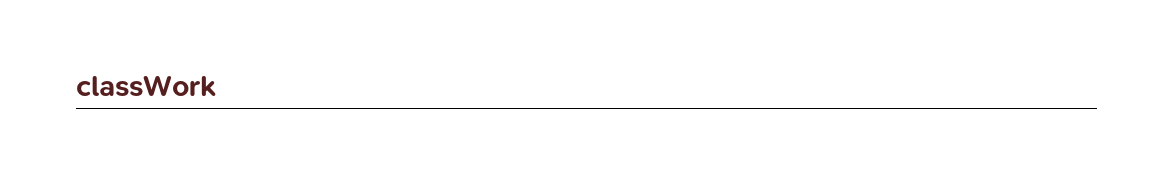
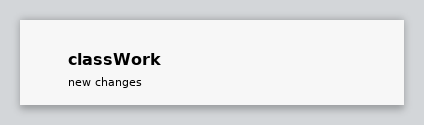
+ new changes

